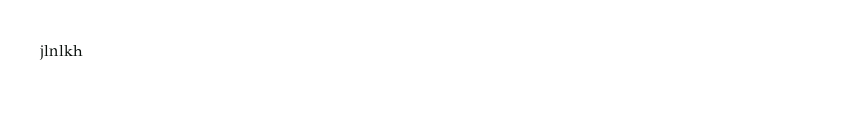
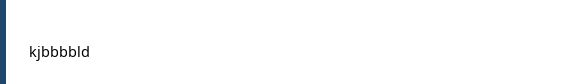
- jlnlkh
+ kjbbbbld

